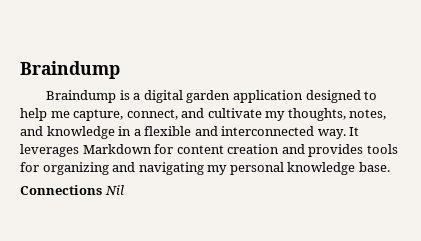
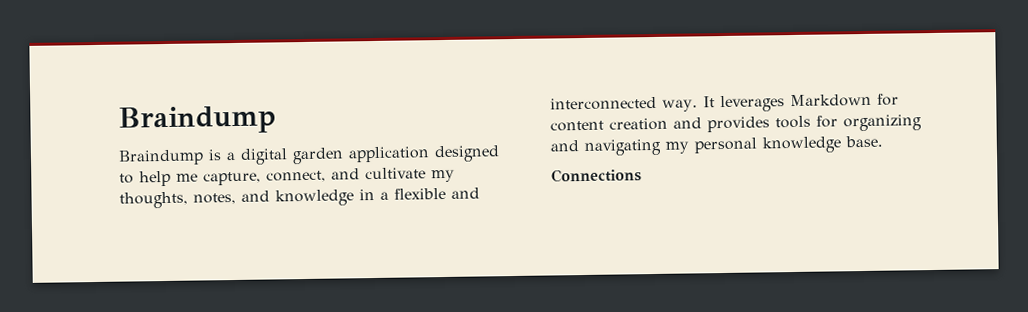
- Connections Nil
+ Connections

